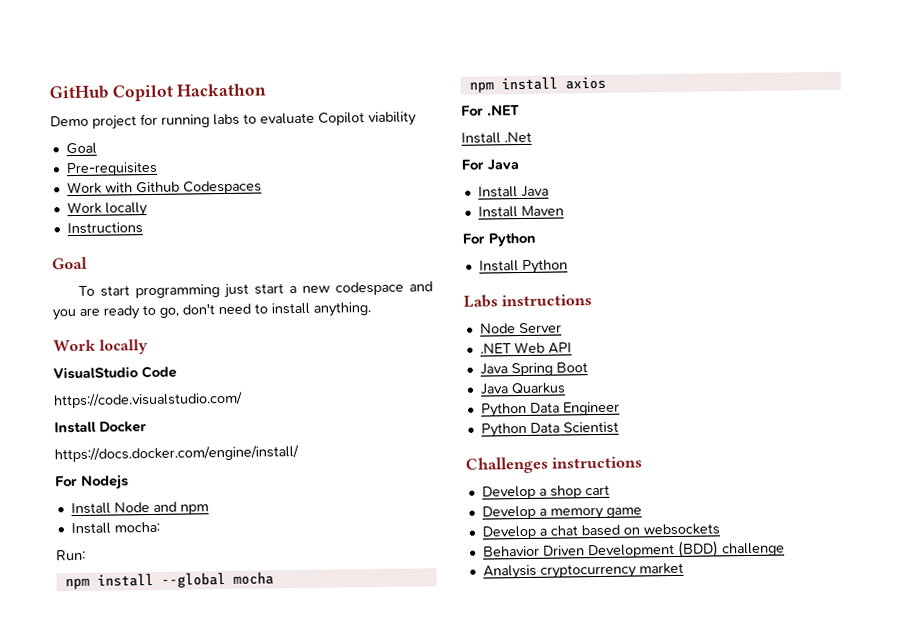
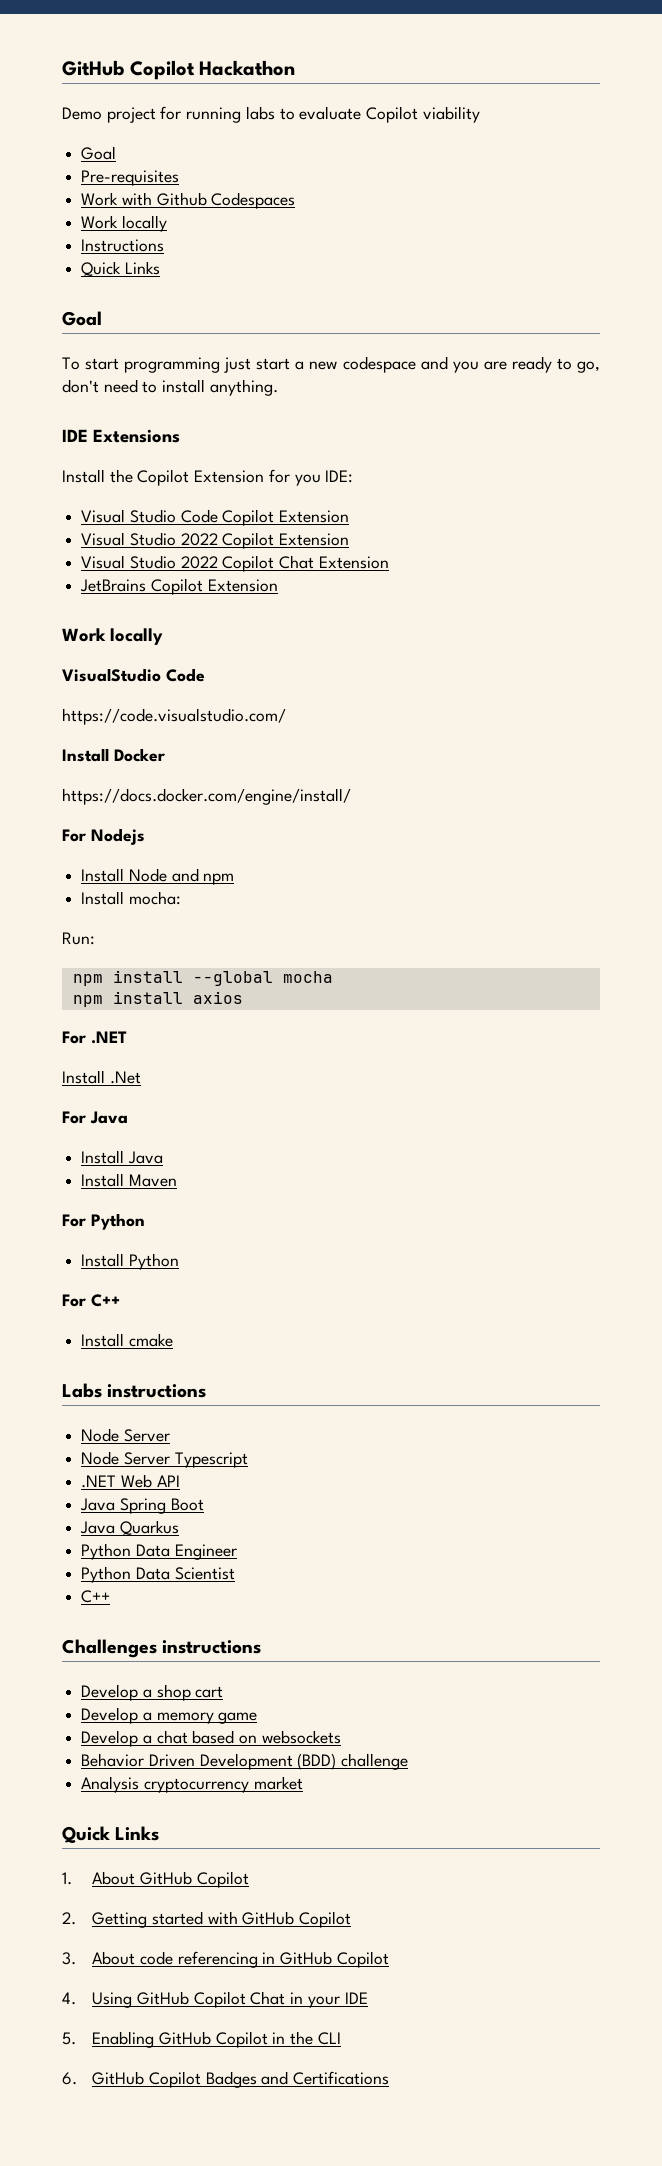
  Instructions
+ Quick Links
+ IDE Extensions
+ Install the Copilot Extension for you IDE:
+ Visual Studio Code Copilot Extension
+ Visual Studio 2022 Copilot Extension
+ Visual Studio 2022 Copilot Chat Extension
+ JetBrains Copilot Extension
+ For C++
+ Install cmake
+ Node Server Typescript
  Python Data Scientist
+ C++
  Analysis cryptocurrency market
+ Quick Links
+ 1. About GitHub Copilot
+ 2. Getting started with GitHub Copilot
+ 3. About code referencing in GitHub Copilot
+ 4. Using GitHub Copilot Chat in your IDE
+ 5. Enabling GitHub Copilot in the CLI
+ 6. GitHub Copilot Badges and Certifications

